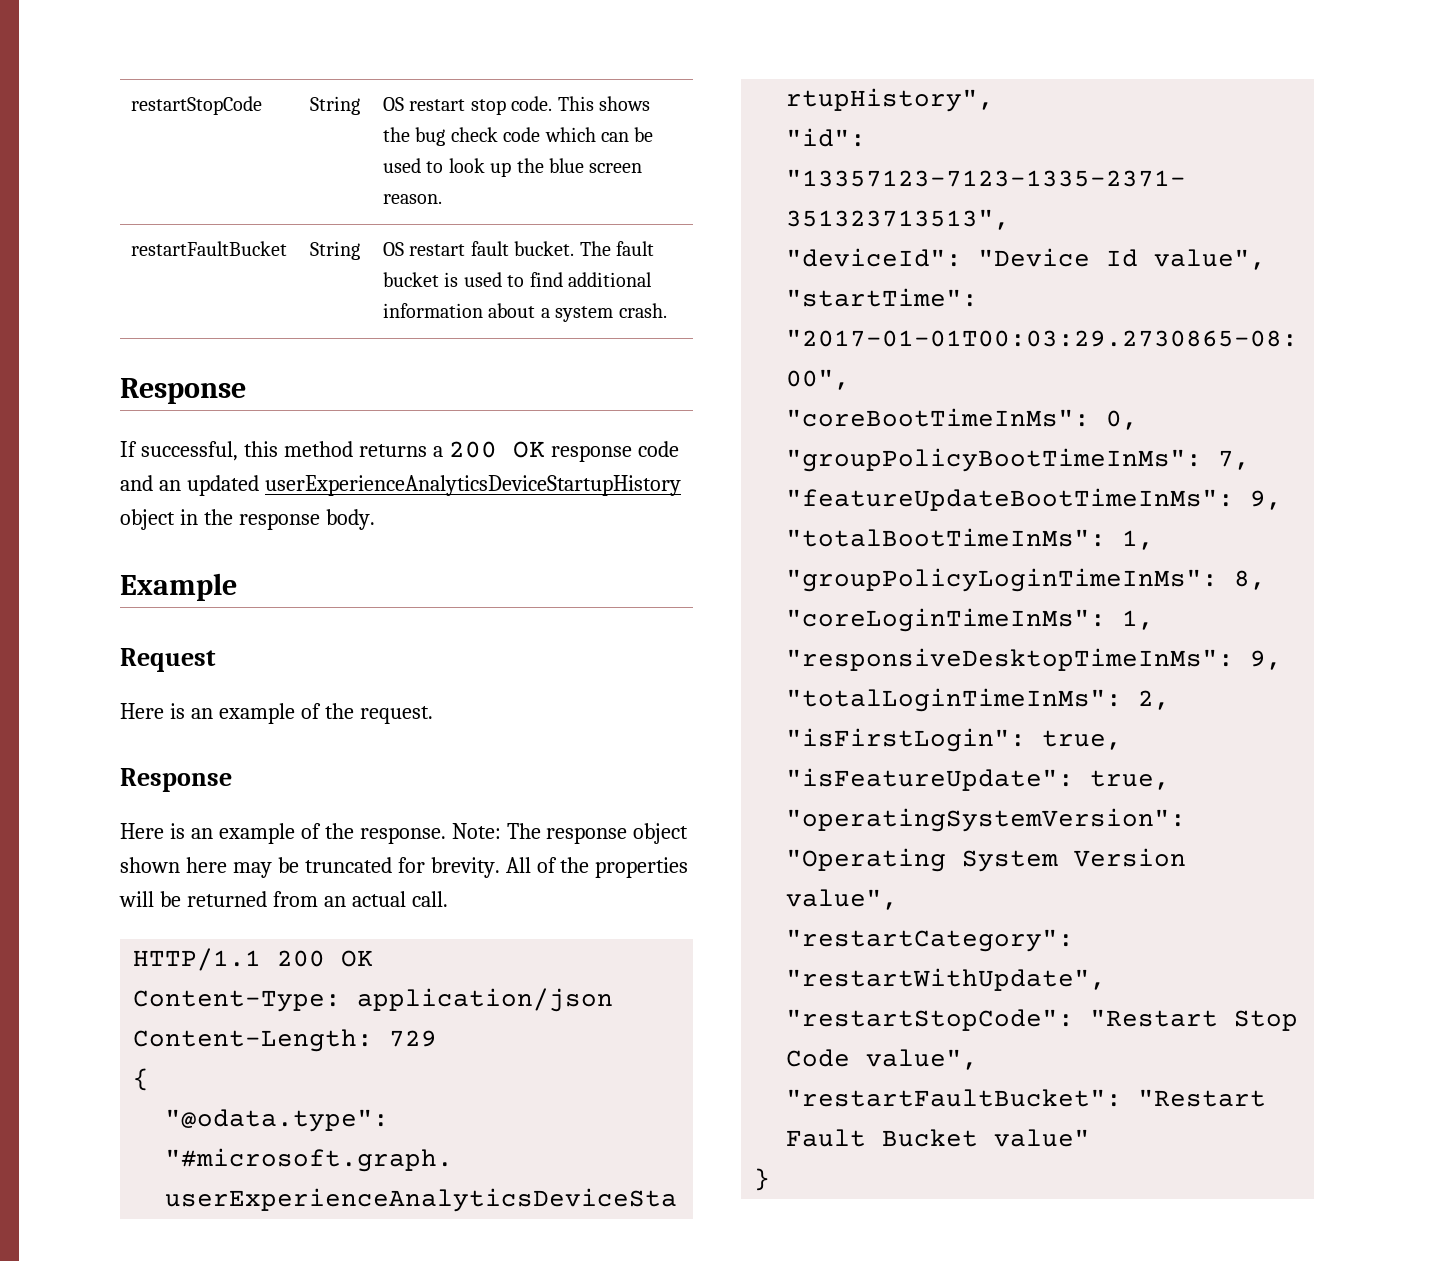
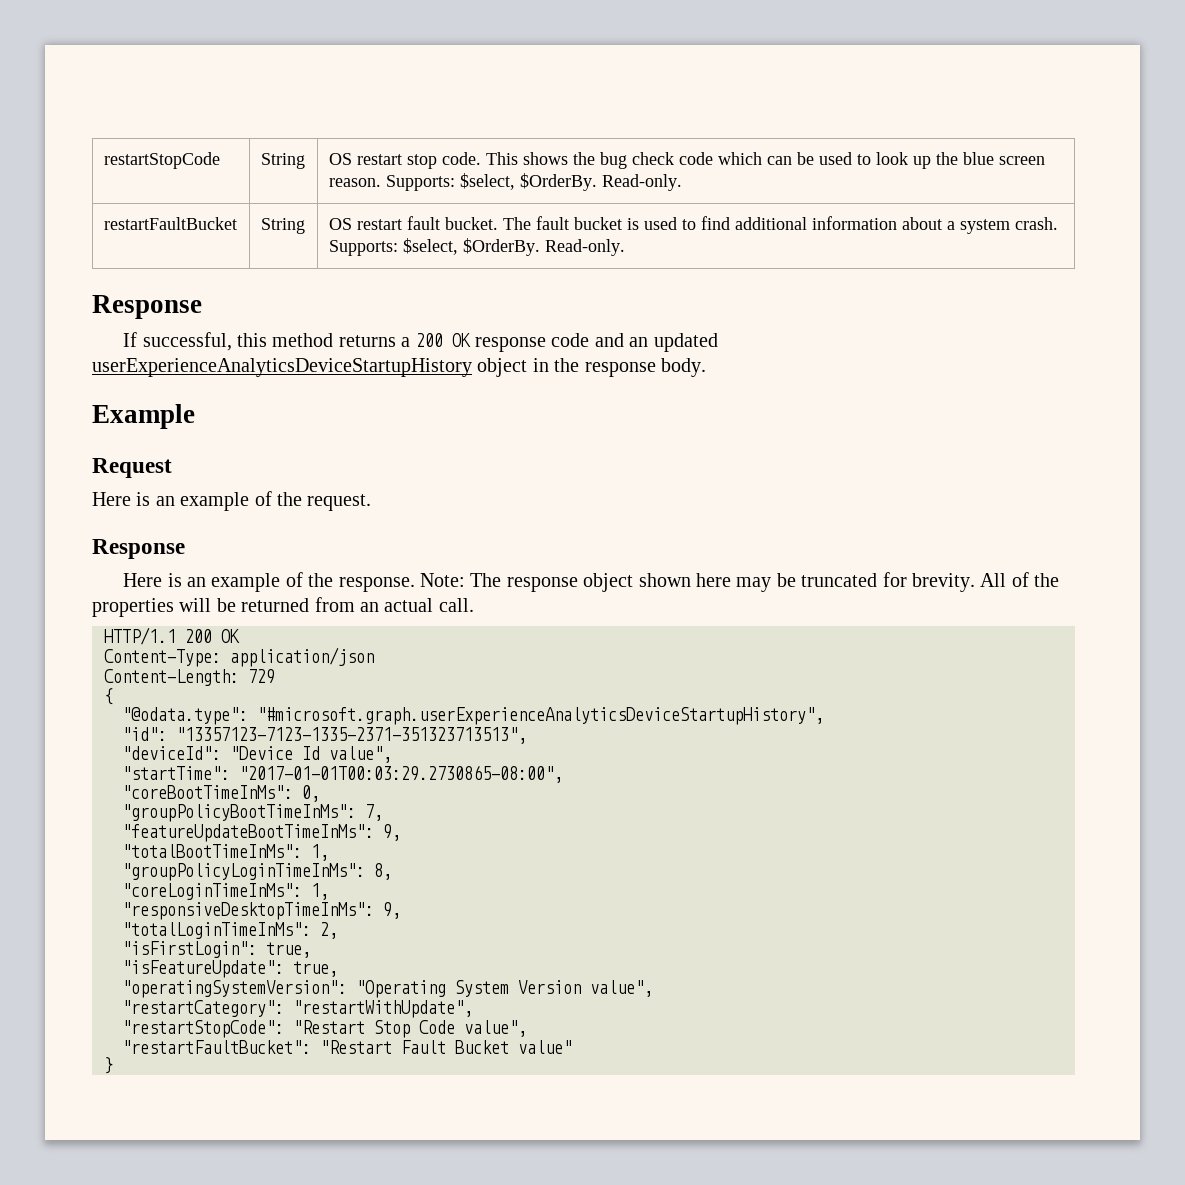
- restartStopCode | String | OS restart stop code. This shows the bug check code which can be used to look up the blue screen reason.
+ restartStopCode | String | OS restart stop code. This shows the bug check code which can be used to look up the blue screen reason. Supports: $select, $OrderBy. Read-only.
- restartFaultBucket | String | OS restart fault bucket. The fault bucket is used to find additional information about a system crash.
+ restartFaultBucket | String | OS restart fault bucket. The fault bucket is used to find additional information about a system crash. Supports: $select, $OrderBy. Read-only.

